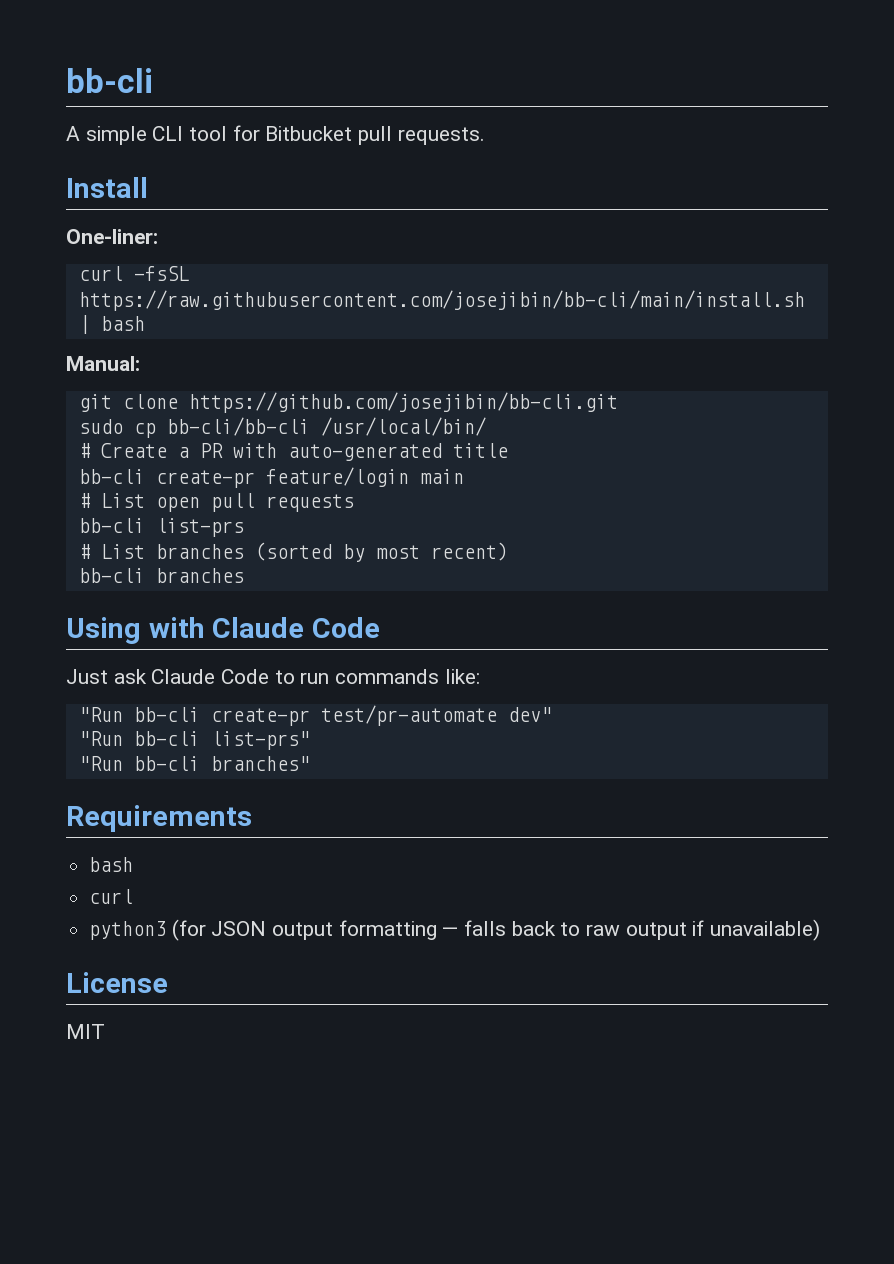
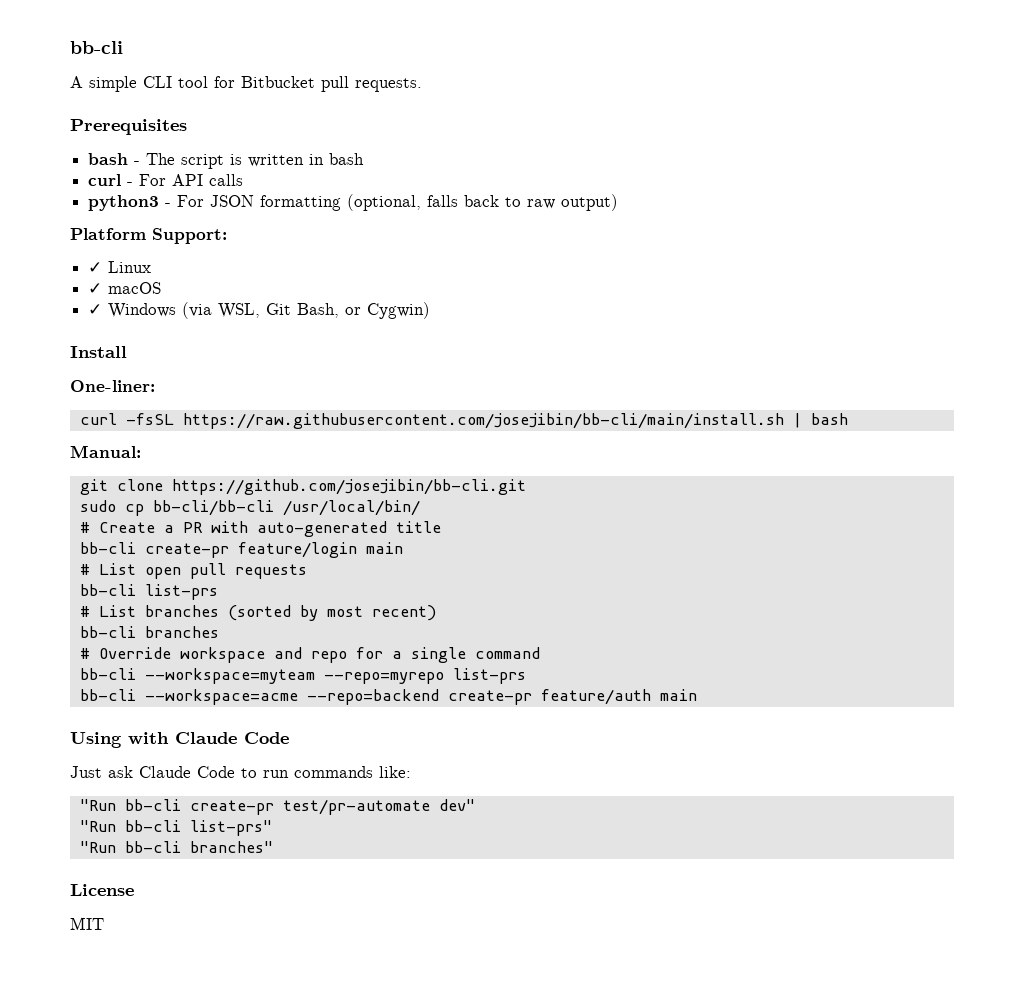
+ Prerequisites
+ bash - The script is written in bash
+ curl - For API calls
+ python3 - For JSON formatting (optional, falls back to raw output)
+ Platform Support:
+ ✓ Linux
+ ✓ macOS
+ ✓ Windows (via WSL, Git Bash, or Cygwin)
+ # Override workspace and repo for a single command
+ bb-cli --workspace=myteam --repo=myrepo list-prs
+ bb-cli --workspace=acme --repo=backend create-pr feature/auth main
- Requirements
- bash
- curl
- python3 (for JSON output formatting — falls back to raw output if unavailable)

